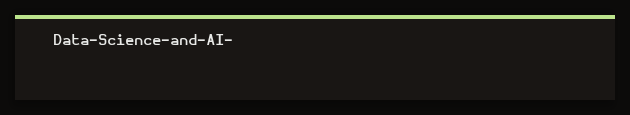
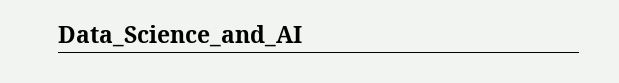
- Data-Science-and-AI-
+ Data_Science_and_AI

